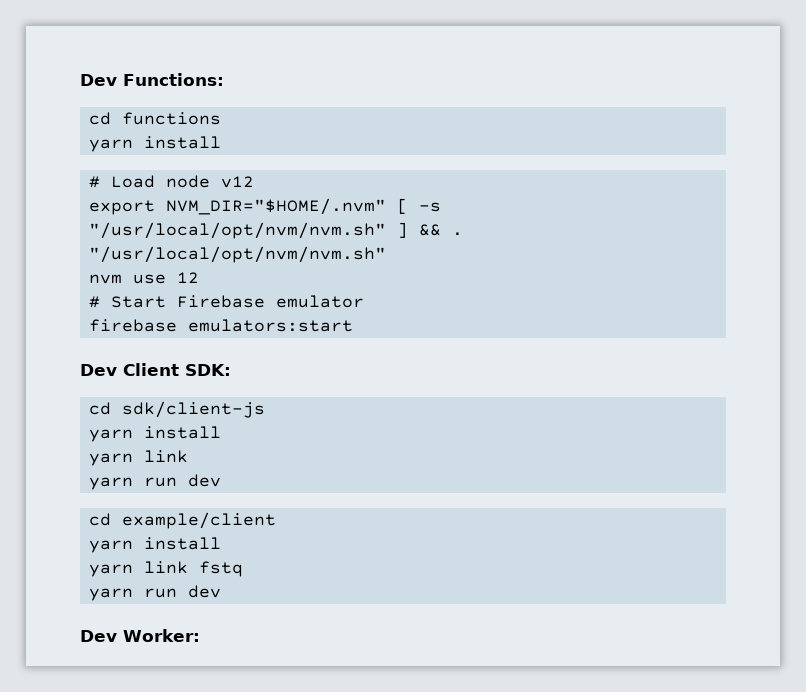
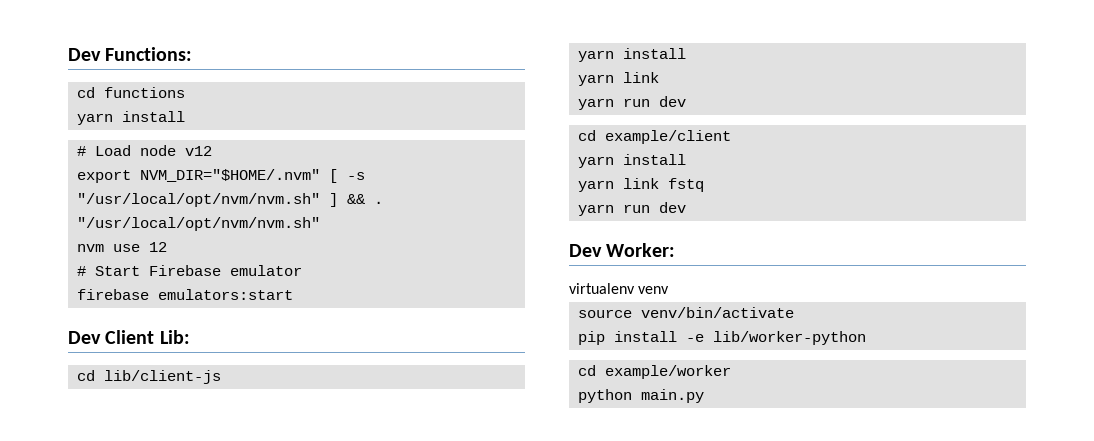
- Dev Client SDK:
- cd sdk/client-js
+ Dev Client Lib:
+ cd lib/client-js
+ virtualenv venv
+ source venv/bin/activate
+ pip install -e lib/worker-python
+ cd example/worker
+ python main.py

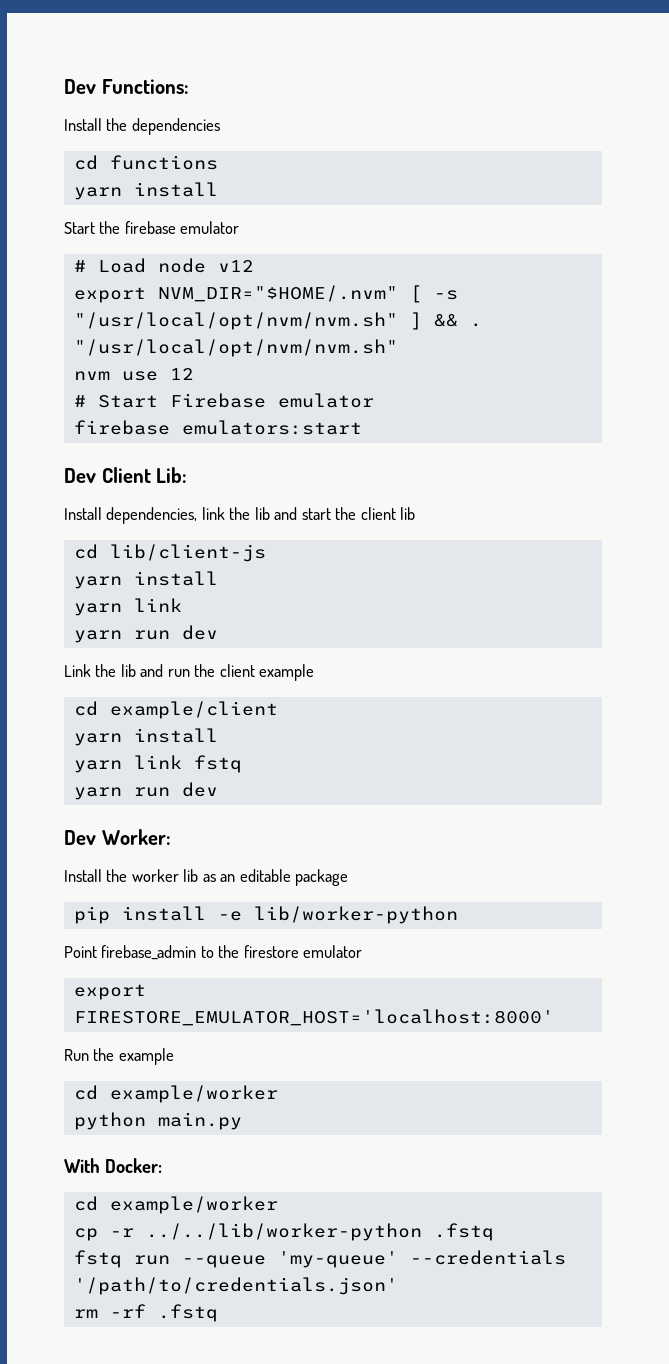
+ Install the dependencies
+ Start the firebase emulator
+ Install dependencies, link the lib and start the client lib
+ Link the lib and run the client example
- virtualenv venv
- source venv/bin/activate
+ Install the worker lib as an editable package
  pip install -e lib/worker-python
+ Point firebase_admin to the firestore emulator
+ export FIRESTORE_EMULATOR_HOST='localhost:8000'
+ Run the example
  cd example/worker
  python main.py
+ With Docker:
+ cd example/worker
+ cp -r ../../lib/worker-python .fstq
+ fstq run --queue 'my-queue' --credentials '/path/to/credentials.json'
+ rm -rf .fstq

